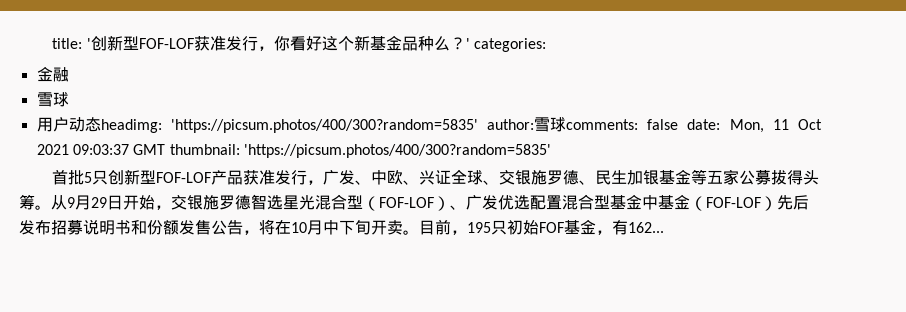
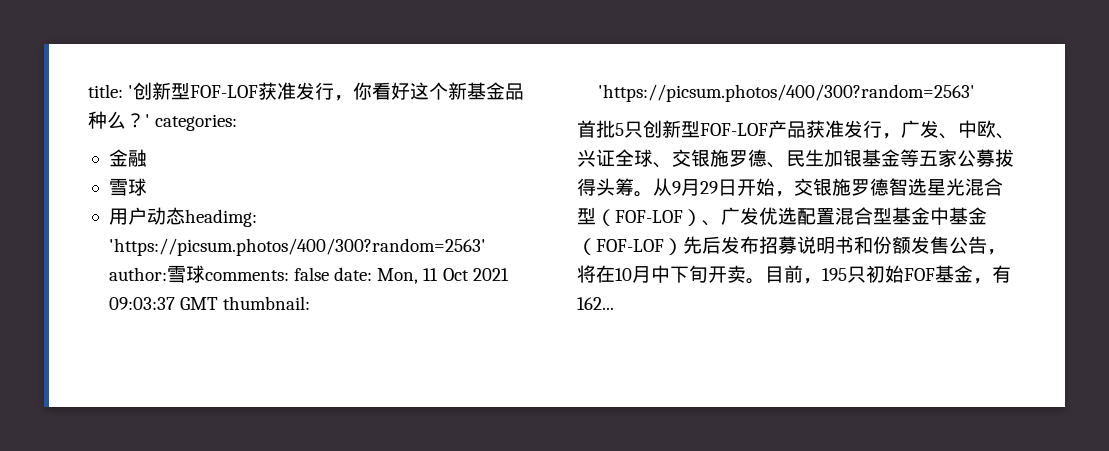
- 用户动态headimg: 'https://picsum.photos/400/300?random=5835' author:雪球comments: false date: Mon, 11 Oct 2021 09:03:37 GMT thumbnail: 'https://picsum.photos/400/300?random=5835'
+ 用户动态headimg: 'https://picsum.photos/400/300?random=2563' author:雪球comments: false date: Mon, 11 Oct 2021 09:03:37 GMT thumbnail: 'https://picsum.photos/400/300?random=2563'

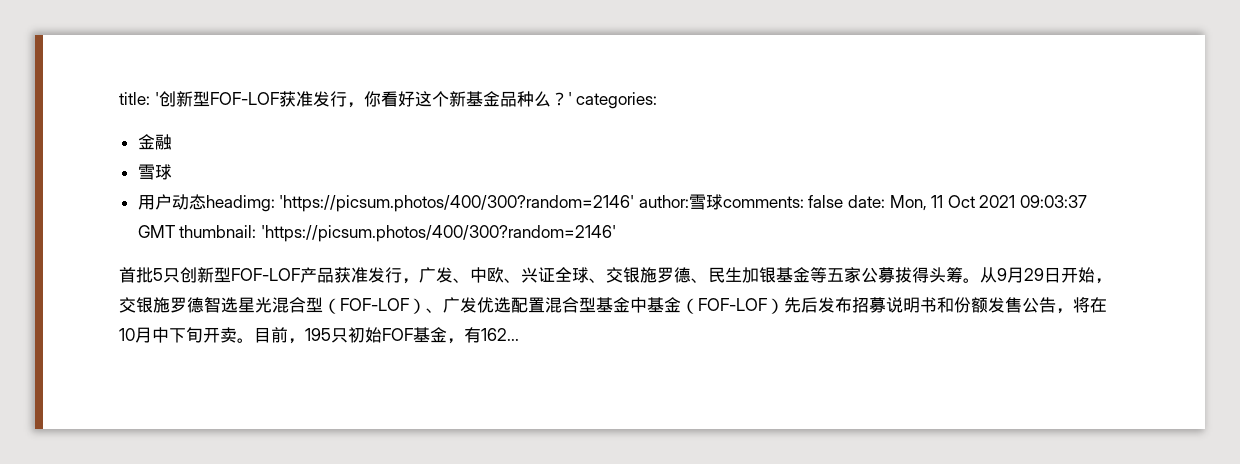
- 用户动态headimg: 'https://picsum.photos/400/300?random=2563' author:雪球comments: false date: Mon, 11 Oct 2021 09:03:37 GMT thumbnail: 'https://picsum.photos/400/300?random=2563'
+ 用户动态headimg: 'https://picsum.photos/400/300?random=2146' author:雪球comments: false date: Mon, 11 Oct 2021 09:03:37 GMT thumbnail: 'https://picsum.photos/400/300?random=2146'

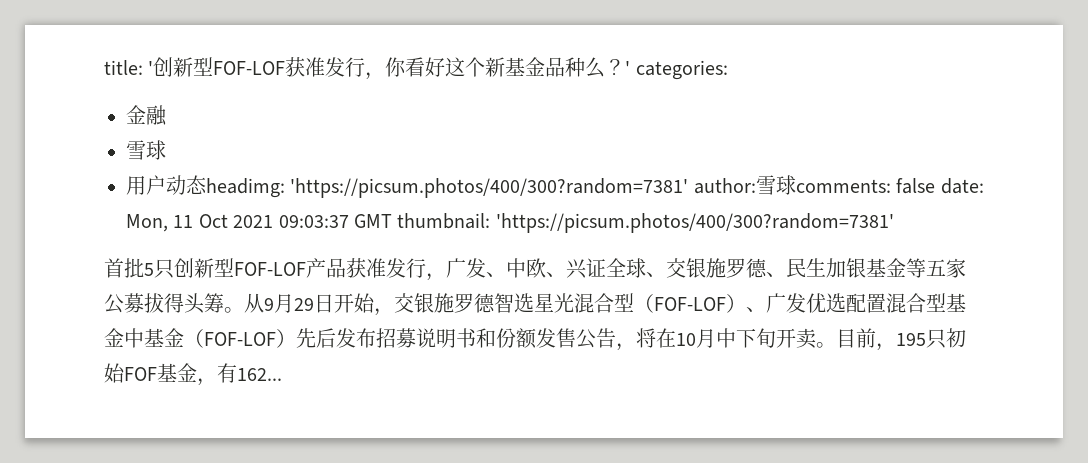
- 用户动态headimg: 'https://picsum.photos/400/300?random=2146' author:雪球comments: false date: Mon, 11 Oct 2021 09:03:37 GMT thumbnail: 'https://picsum.photos/400/300?random=2146'
+ 用户动态headimg: 'https://picsum.photos/400/300?random=7381' author:雪球comments: false date: Mon, 11 Oct 2021 09:03:37 GMT thumbnail: 'https://picsum.photos/400/300?random=7381'

